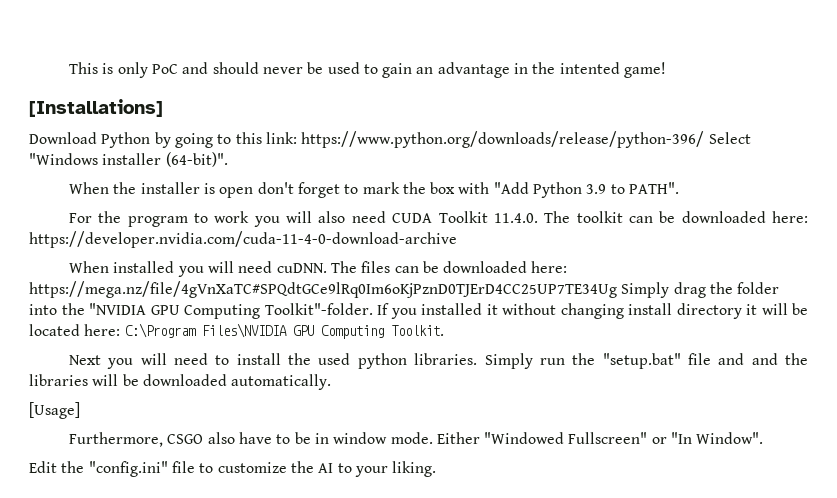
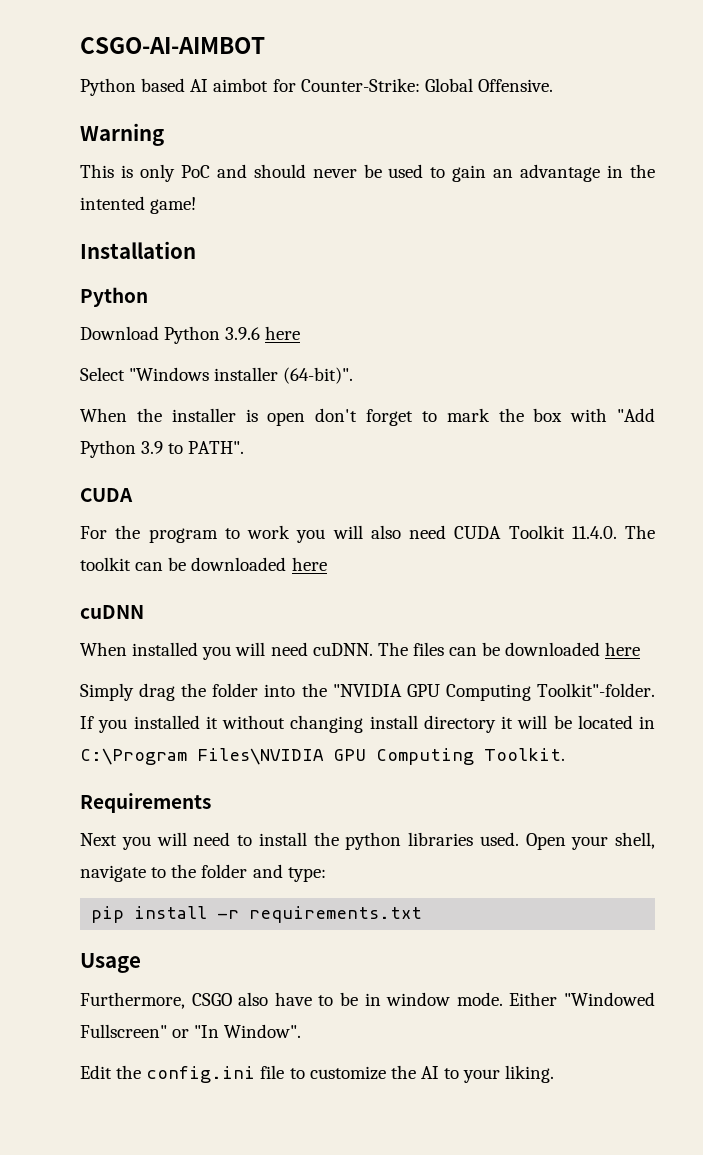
+ CSGO-AI-AIMBOT
+ Python based AI aimbot for Counter-Strike: Global Offensive.
+ Warning
- [Installations]
+ Installation
+ Python
- Download Python by going to this link: https://www.python.org/downloads/release/python-396/ Select "Windows installer (64-bit)".
+ Download Python 3.9.6 here
+ Select "Windows installer (64-bit)".
  When the installer is open don't forget to mark the box with "Add Python 3.9 to PATH".
+ CUDA
- For the program to work you will also need CUDA Toolkit 11.4.0. The toolkit can be downloaded here: https://developer.nvidia.com/cuda-11-4-0-download-archive
+ For the program to work you will also need CUDA Toolkit 11.4.0. The toolkit can be downloaded here
+ cuDNN
- The files can be downloaded here: https://mega.nz/file/4gVnXaTC#SPQdtGCe9lRq0Im6oKjPznD0TJErD4CC25UP7TE34Ug Simply drag the folder into the "NVIDIA GPU Computing Toolkit"-folder.
+ The files can be downloaded here
+ Simply drag the folder into the "NVIDIA GPU Computing Toolkit"-folder.
- If you installed it without changing install directory it will be located here: C:\Program Files\NVIDIA GPU Computing Toolkit.
+ If you installed it without changing install directory it will be located in C:\Program Files\NVIDIA GPU Computing Toolkit.
+ Requirements
- Next you will need to install the used python libraries. Simply run the "setup.bat" file and and the libraries will be downloaded automatically.
- [Usage]
+ Next you will need to install the python libraries used. Open your shell, navigate to the folder and type:
+ pip install -r requirements.txt
+ Usage
- Edit the "config.ini" file to customize the AI to your liking.
+ Edit the config.ini file to customize the AI to your liking.

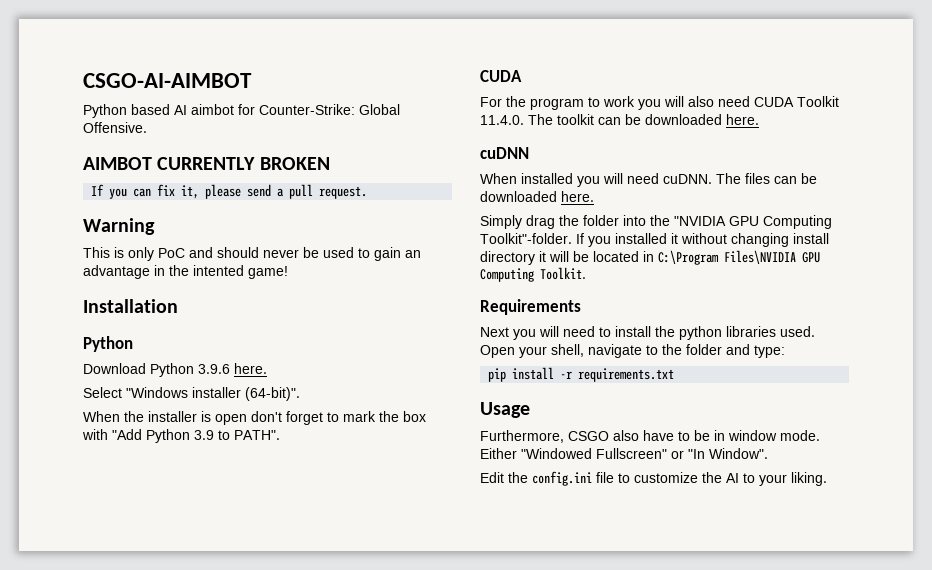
+ AIMBOT CURRENTLY BROKEN
+ If you can fix it, please send a pull request.
- Download Python 3.9.6 here
+ Download Python 3.9.6 here.
- For the program to work you will also need CUDA Toolkit 11.4.0. The toolkit can be downloaded here
+ For the program to work you will also need CUDA Toolkit 11.4.0. The toolkit can be downloaded here.
- The files can be downloaded here
+ The files can be downloaded here.

